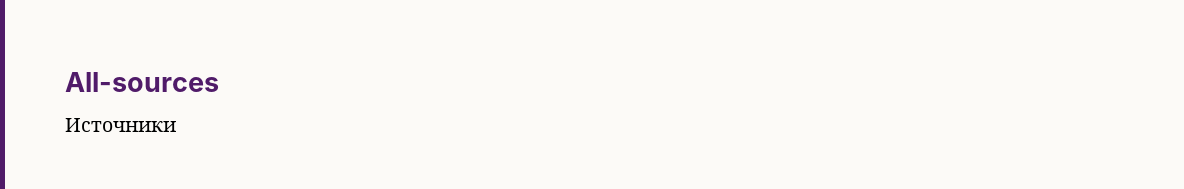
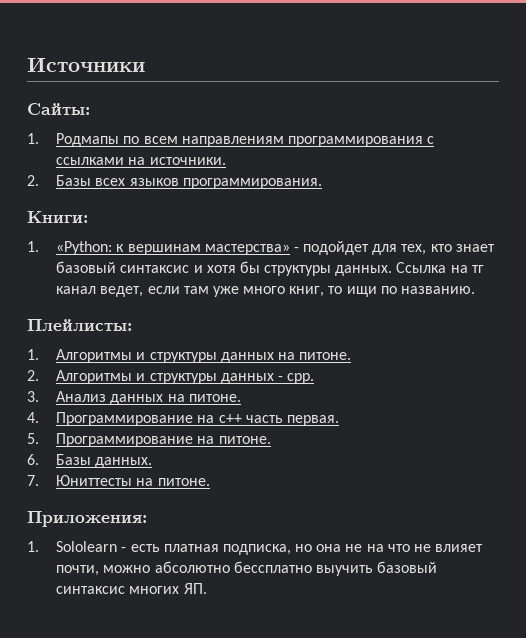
- All-sources
  Источники
+ Сайты:
+ 1. Родмапы по всем направлениям программирования с ссылками на источники.
+ 2. Базы всех языков программирования.
+ Книги:
+ 1. «Python: к вершинам мастерства» - подойдет для тех, кто знает базовый синтаксис и хотя бы структуры данных. Ссылка на тг канал ведет, если там уже много книг, то ищи по названию.
+ Плейлисты:
+ 1. Алгоритмы и структуры данных на питоне.
+ 2. Алгоритмы и структуры данных - cpp.
+ 3. Анализ данных на питоне.
+ 4. Программирование на с++ часть первая.
+ 5. Программирование на питоне.
+ 6. Базы данных.
+ 7. Юниттесты на питоне.
+ Приложения:
+ 1. Sololearn - есть платная подписка, но она не на что не влияет почти, можно абсолютно бессплатно выучить базовый синтаксис многих ЯП.

